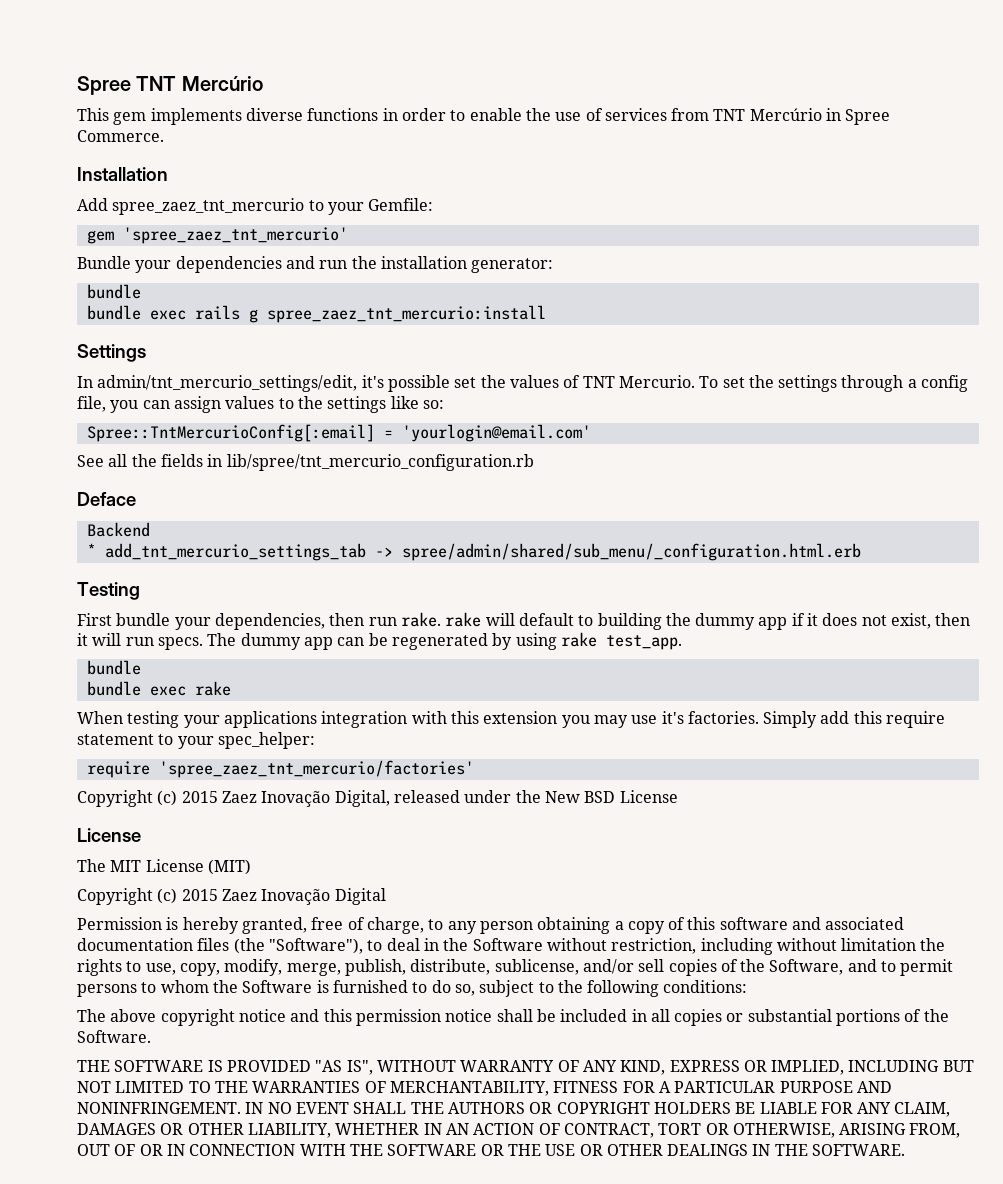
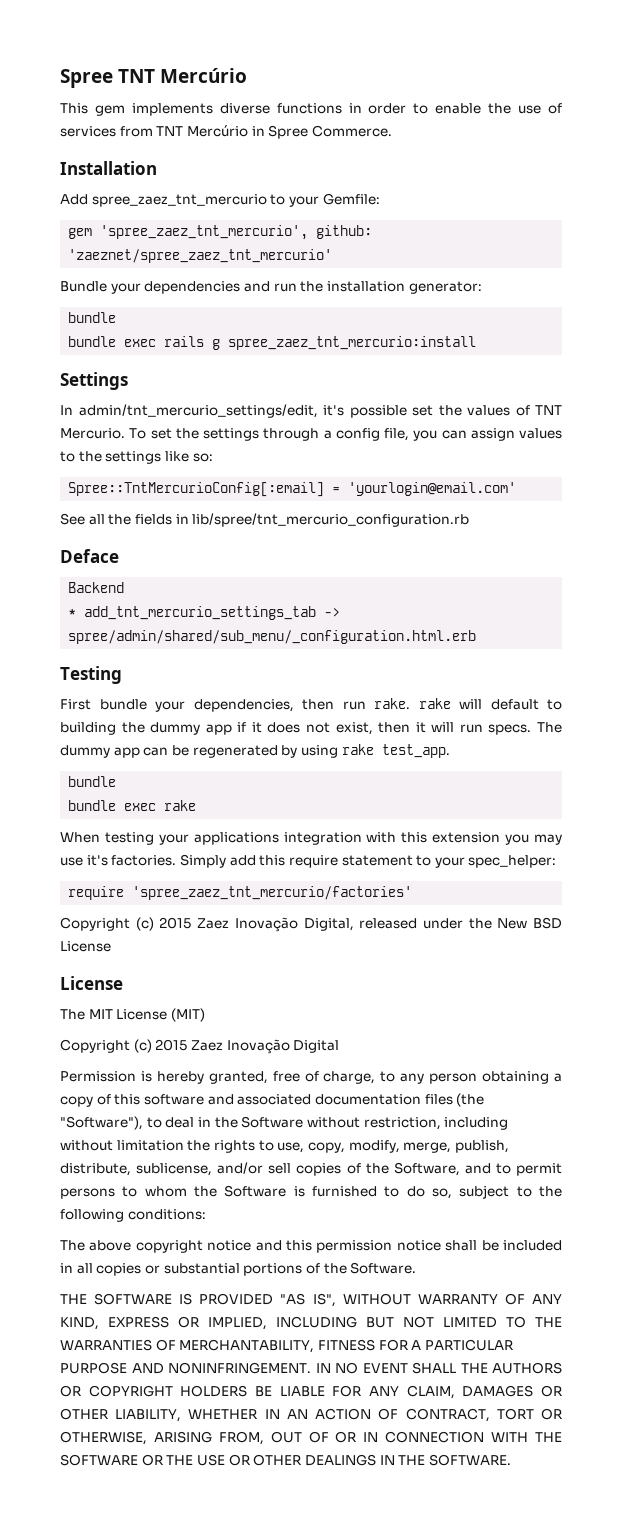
- gem 'spree_zaez_tnt_mercurio'
+ gem 'spree_zaez_tnt_mercurio', github: 'zaeznet/spree_zaez_tnt_mercurio'

